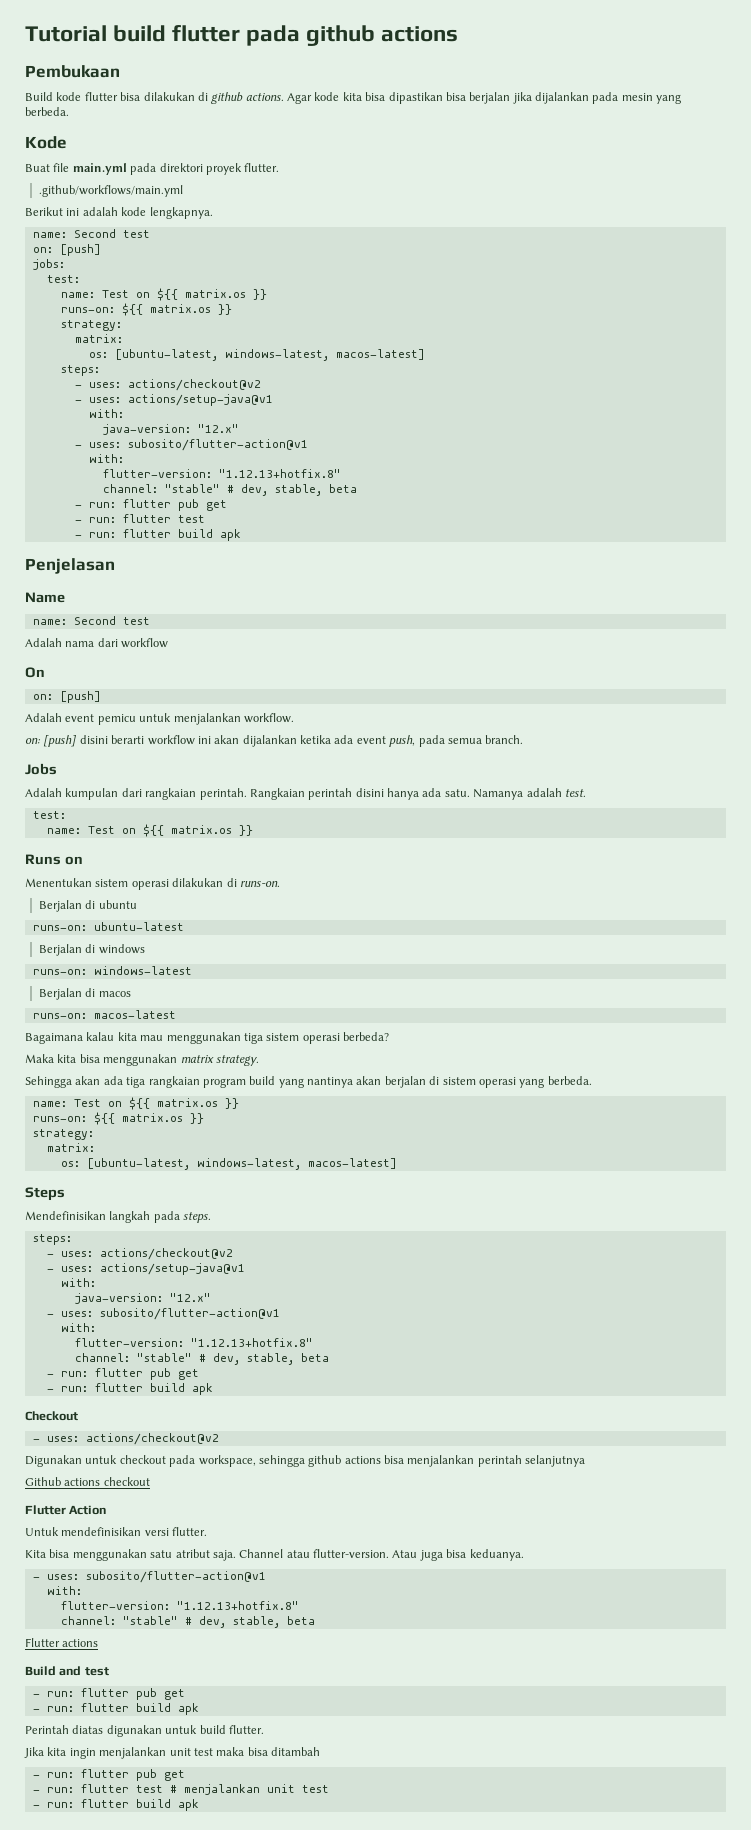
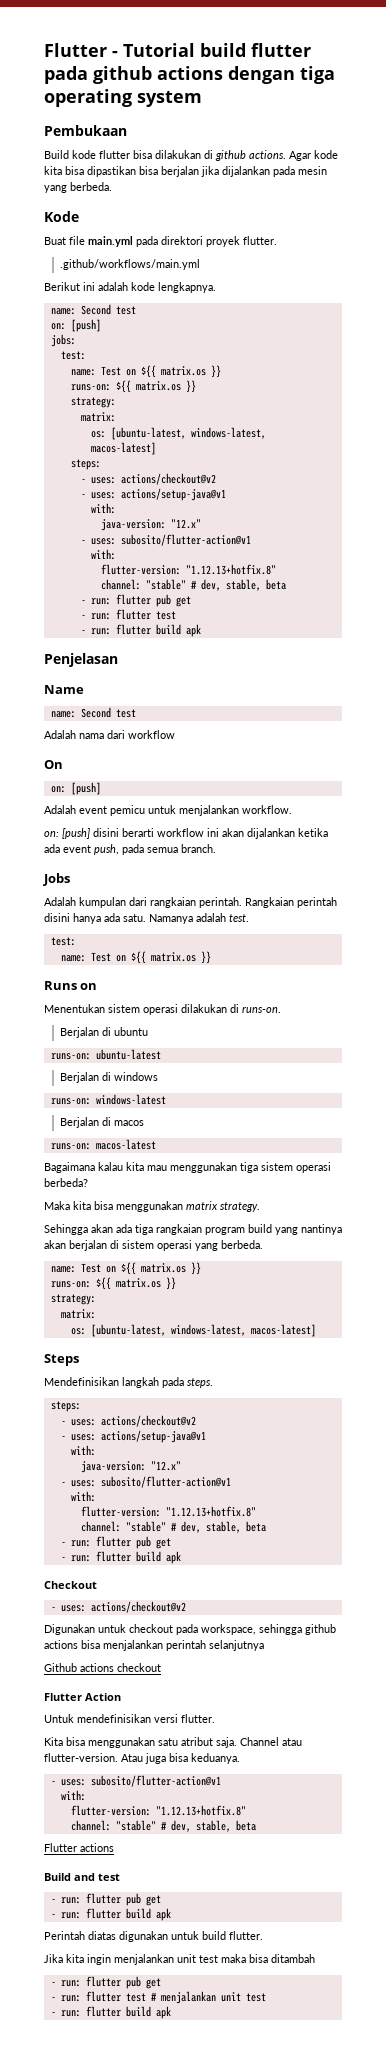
- Tutorial build flutter pada github actions
+ Flutter - Tutorial build flutter pada github actions dengan tiga operating system

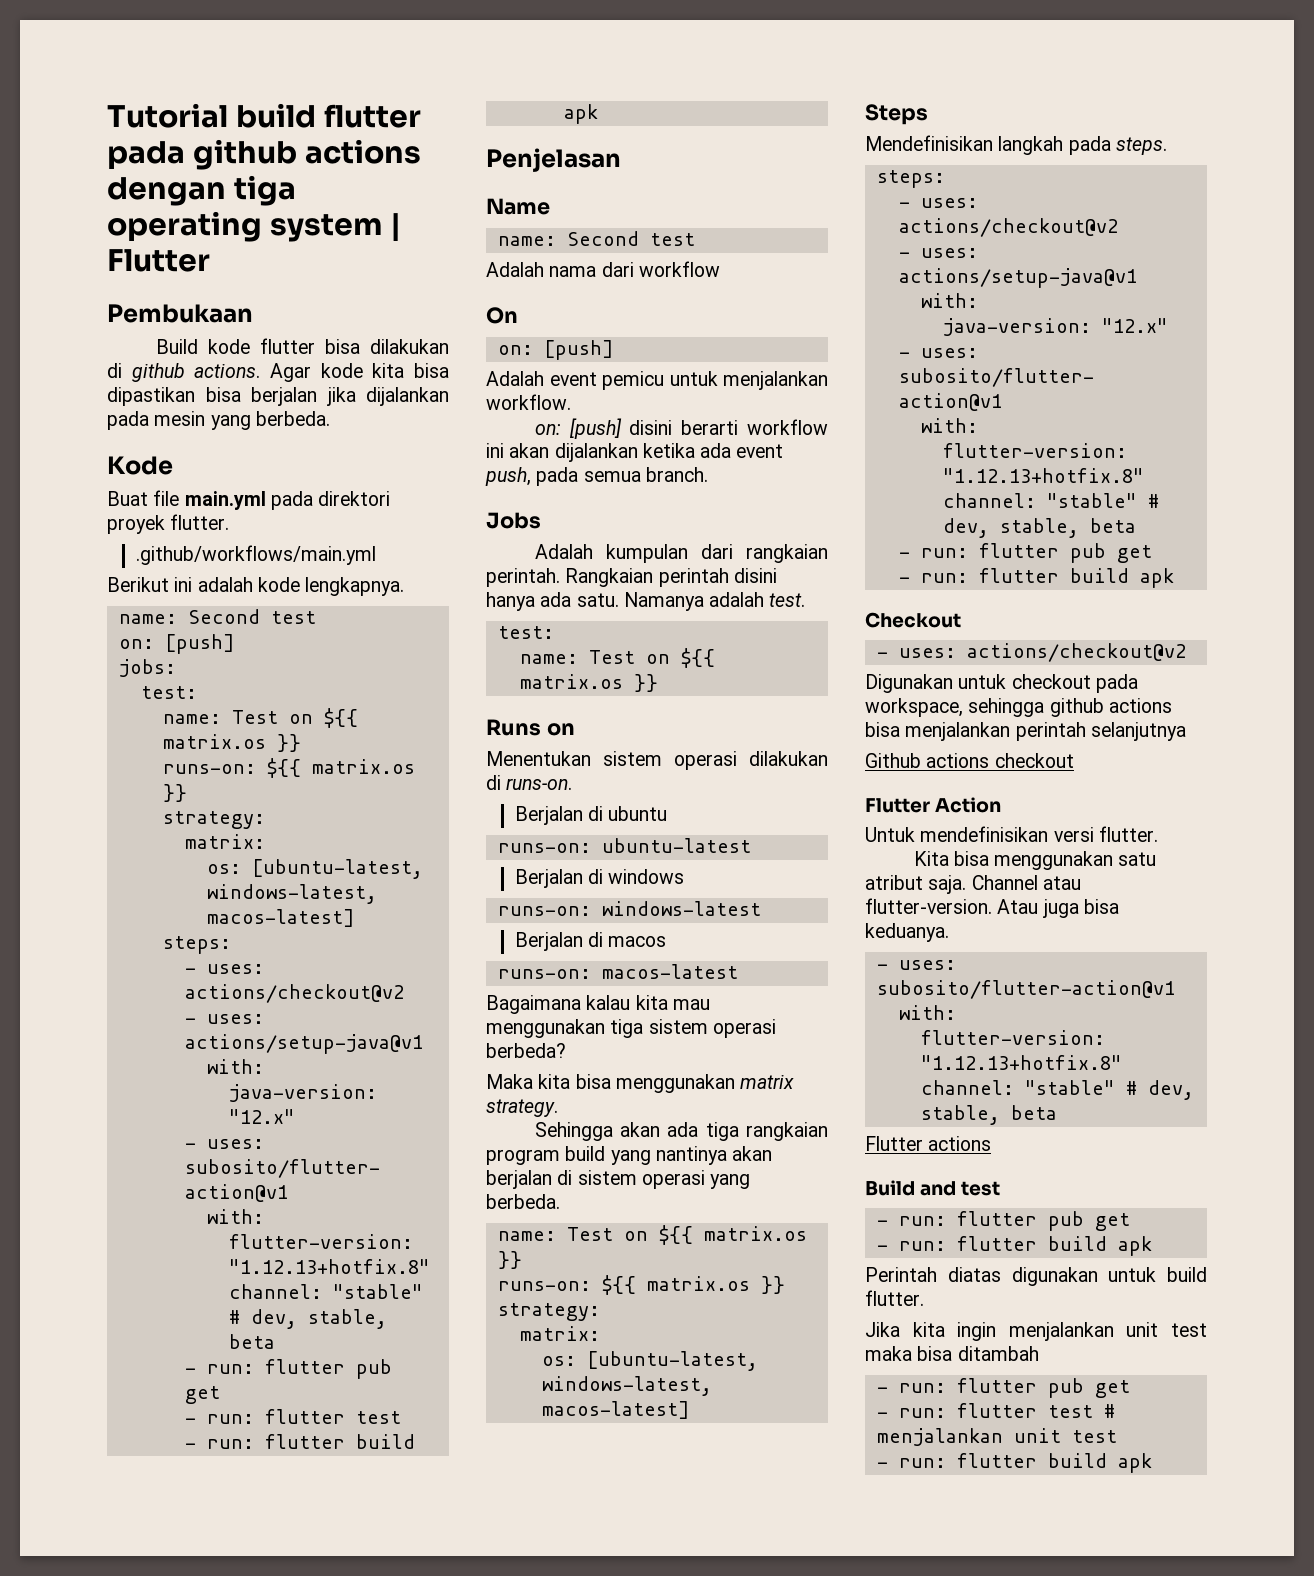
- Flutter - Tutorial build flutter pada github actions dengan tiga operating system
+ Tutorial build flutter pada github actions dengan tiga operating system | Flutter

